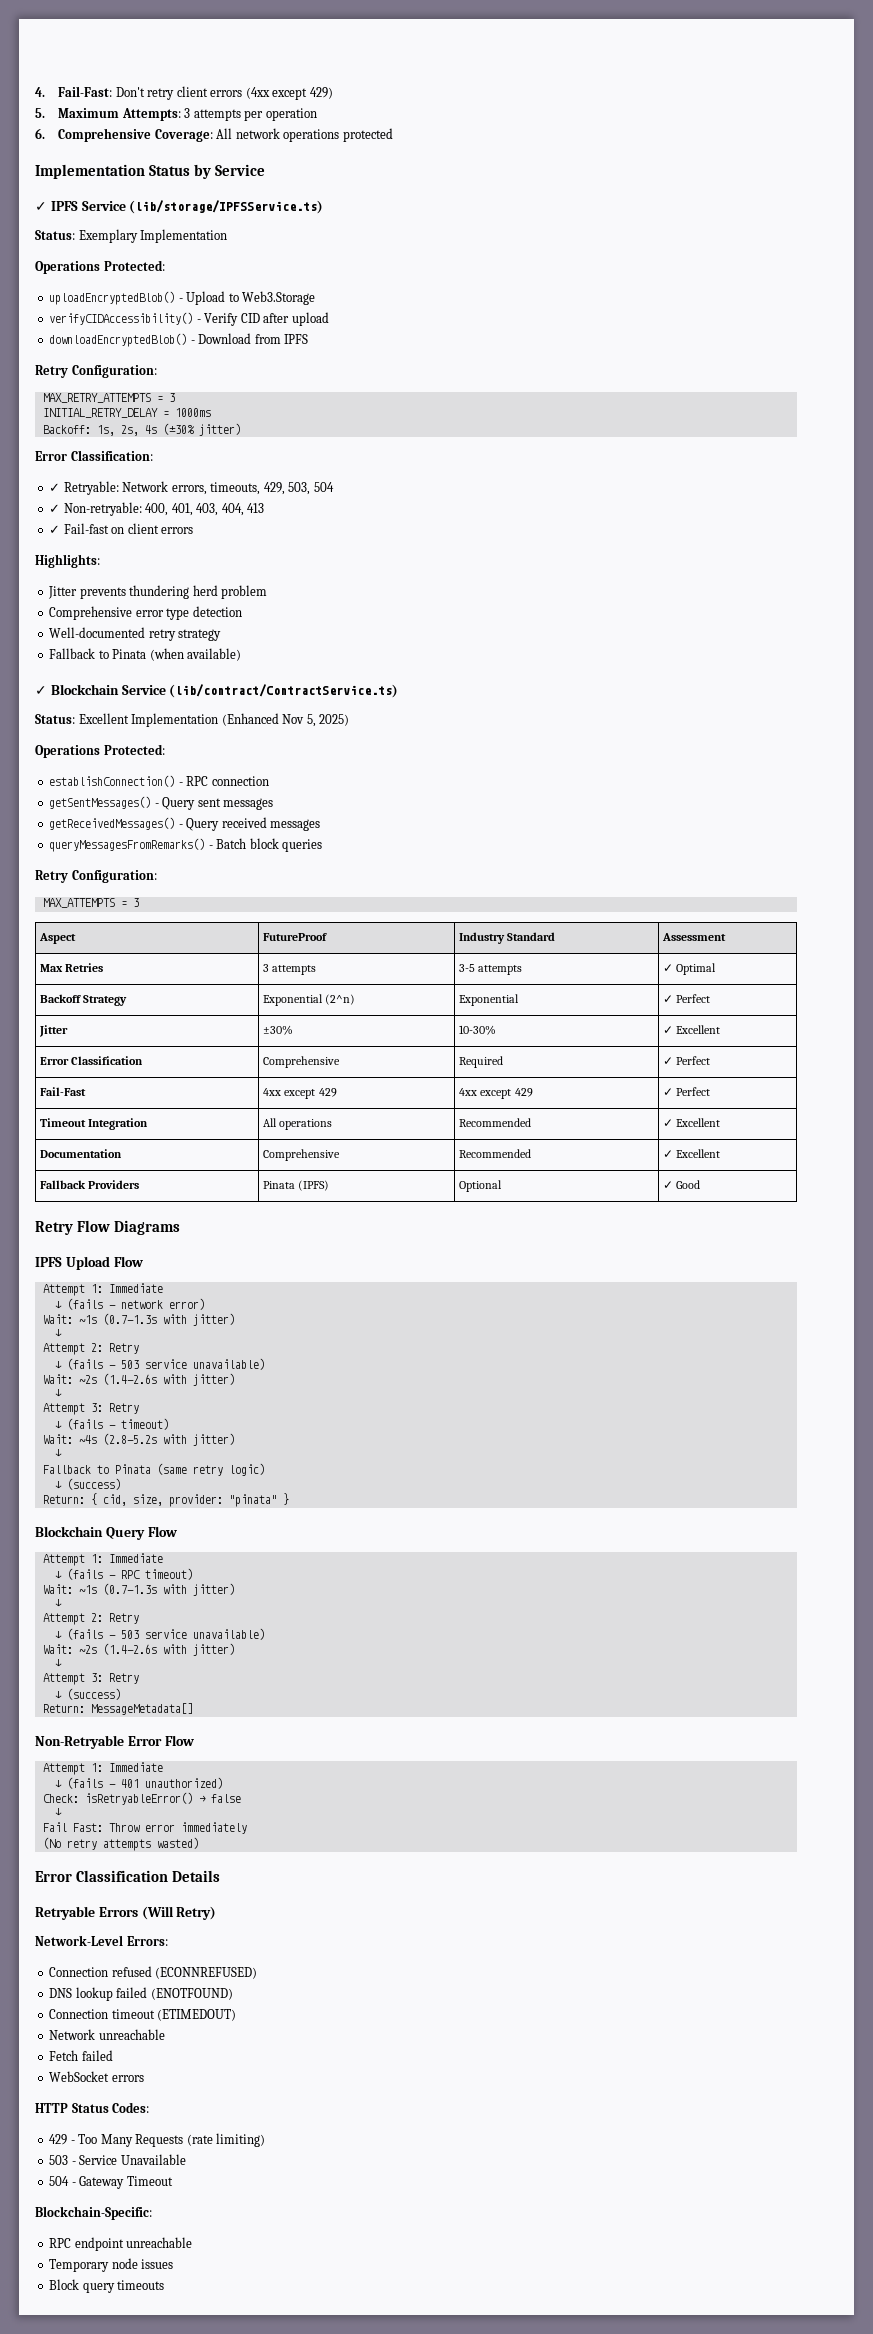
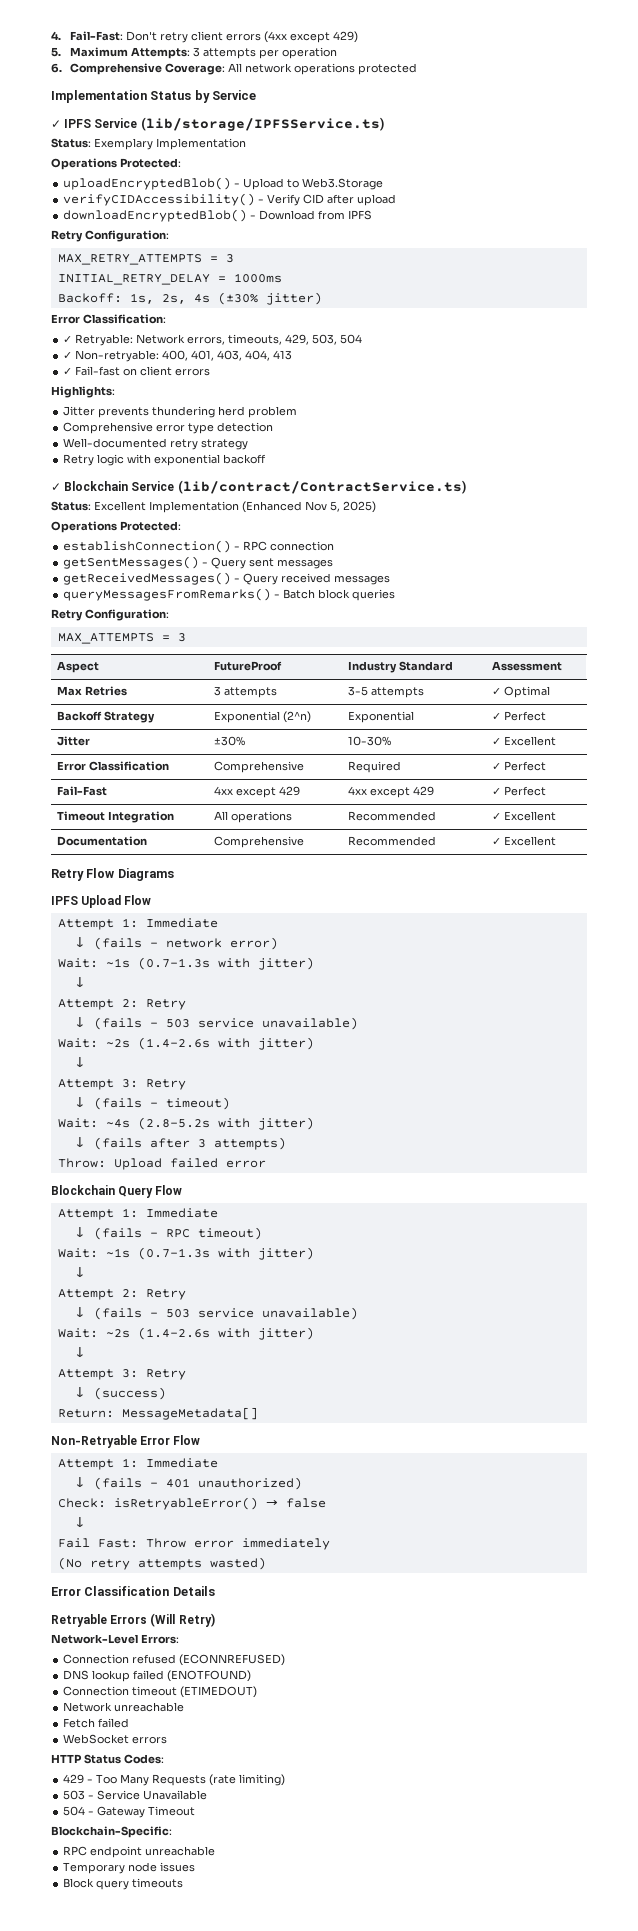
- Fallback to Pinata (when available)
+ Retry logic with exponential backoff
- Fallback Providers | Pinata (IPFS) | Optional | ✓ Good
  Wait: ~4s (2.8-5.2s with jitter)
- ↓
- Fallback to Pinata (same retry logic)
- ↓ (success)
- Return: { cid, size, provider: "pinata" }
+ ↓ (fails after 3 attempts)
+ Throw: Upload failed error

